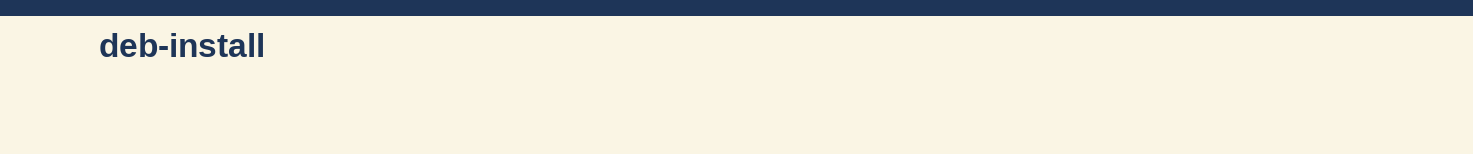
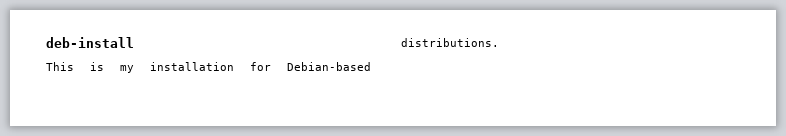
+ This is my installation for Debian-based distributions.

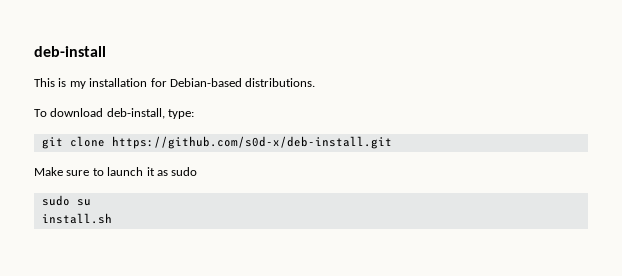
+ To download deb-install, type:
+ git clone https://github.com/s0d-x/deb-install.git
+ Make sure to launch it as sudo
+ sudo su
+ install.sh

